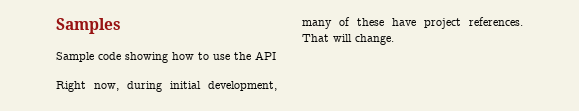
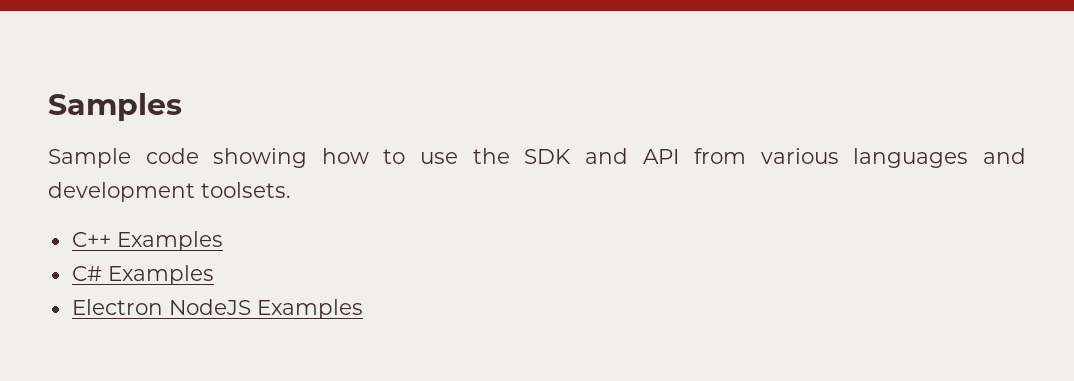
- Sample code showing how to use the API
- Right now, during initial development, many of these have project references. That will change.
+ Sample code showing how to use the SDK and API from various languages and development toolsets.
+ C++ Examples
+ C# Examples
+ Electron NodeJS Examples

